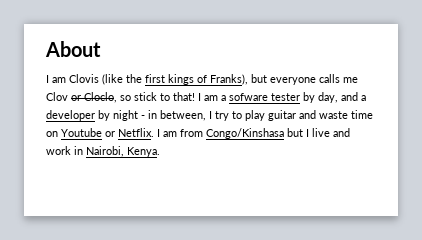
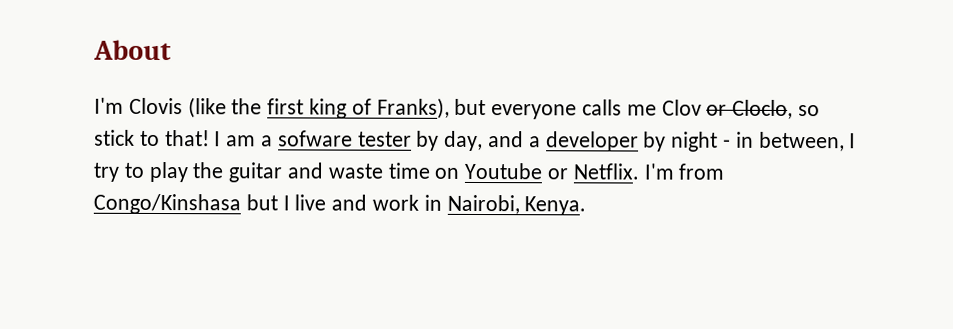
- I am Clovis (like the first kings of Franks), but everyone calls me Clov or Cloclo, so stick to that!
+ I'm Clovis (like the first king of Franks), but everyone calls me Clov or Cloclo, so stick to that!
- I am a sofware tester by day, and a developer by night - in between, I try to play guitar and waste time on Youtube or Netflix.
+ I am a sofware tester by day, and a developer by night - in between, I try to play the guitar and waste time on Youtube or Netflix.
- I am from Congo/Kinshasa but I live and work in Nairobi, Kenya.
+ I'm from Congo/Kinshasa but I live and work in Nairobi, Kenya.

